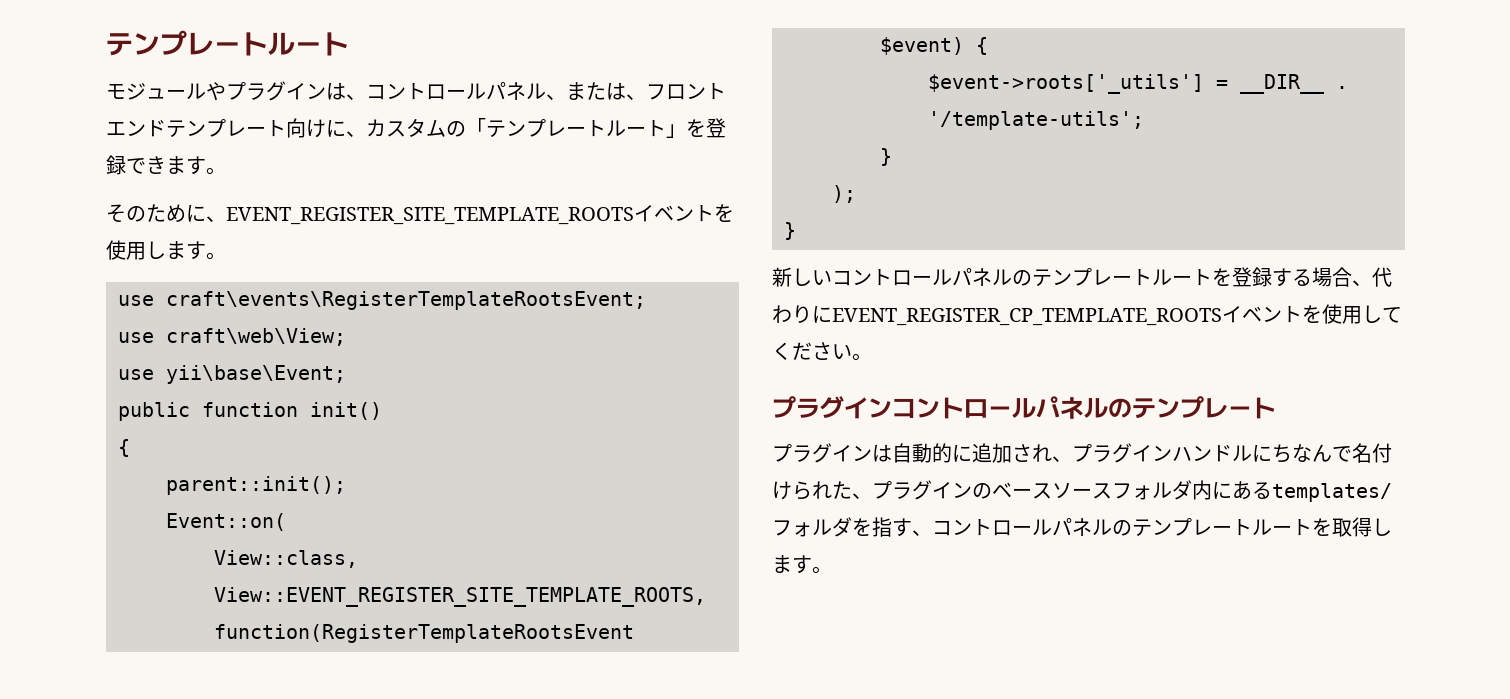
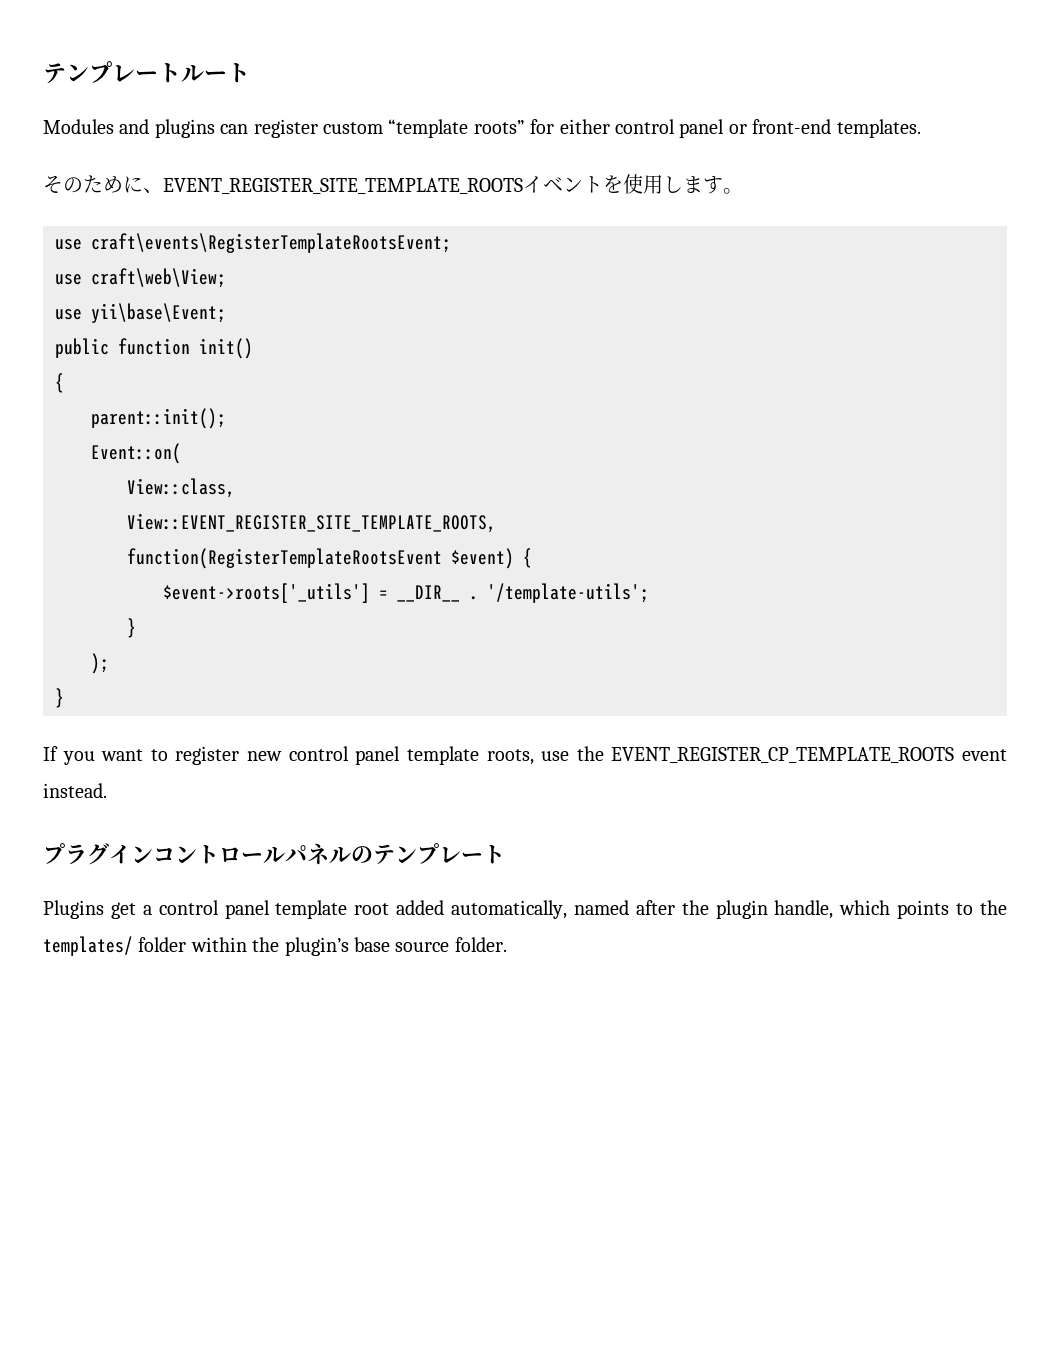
- モジュールやプラグインは、コントロールパネル、または、フロントエンドテンプレート向けに、カスタムの「テンプレートルート」を登録できます。
+ Modules and plugins can register custom “template roots” for either control panel or front-end templates.
- 新しいコントロールパネルのテンプレートルートを登録する場合、代わりにEVENT_REGISTER_CP_TEMPLATE_ROOTSイベントを使用してください。
+ If you want to register new control panel template roots, use the EVENT_REGISTER_CP_TEMPLATE_ROOTS event instead.
- プラグインは自動的に追加され、プラグインハンドルにちなんで名付けられた、プラグインのベースソースフォルダ内にあるtemplates/フォルダを指す、コントロールパネルのテンプレートルートを取得します。
+ Plugins get a control panel template root added automatically, named after the plugin handle, which points to the templates/ folder within the plugin’s base source folder.

